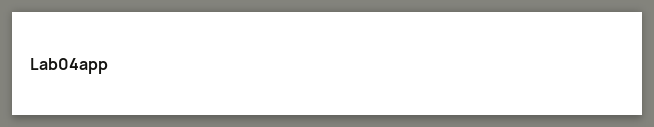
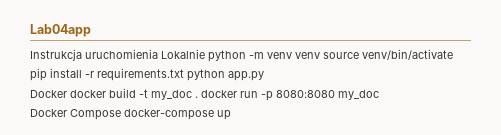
+ Instrukcja uruchomienia Lokalnie python -m venv venv source venv/bin/activate
+ pip install -r requirements.txt python app.py
+ Docker docker build -t my_doc . docker run -p 8080:8080 my_doc
+ Docker Compose docker-compose up

